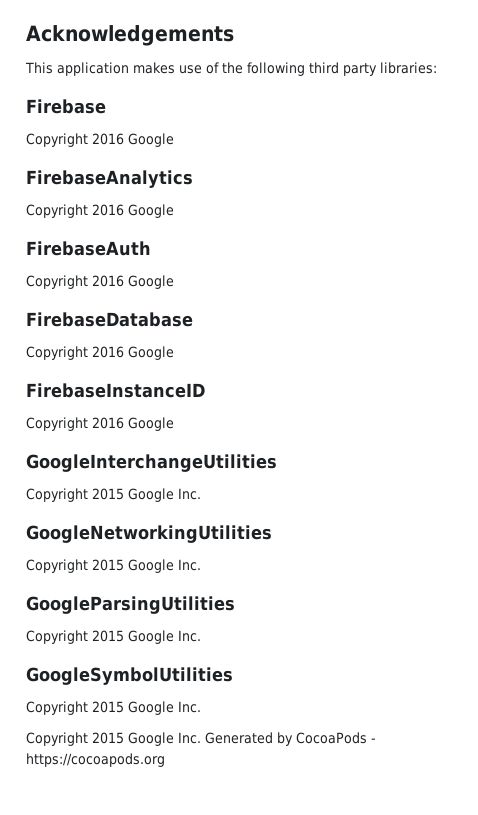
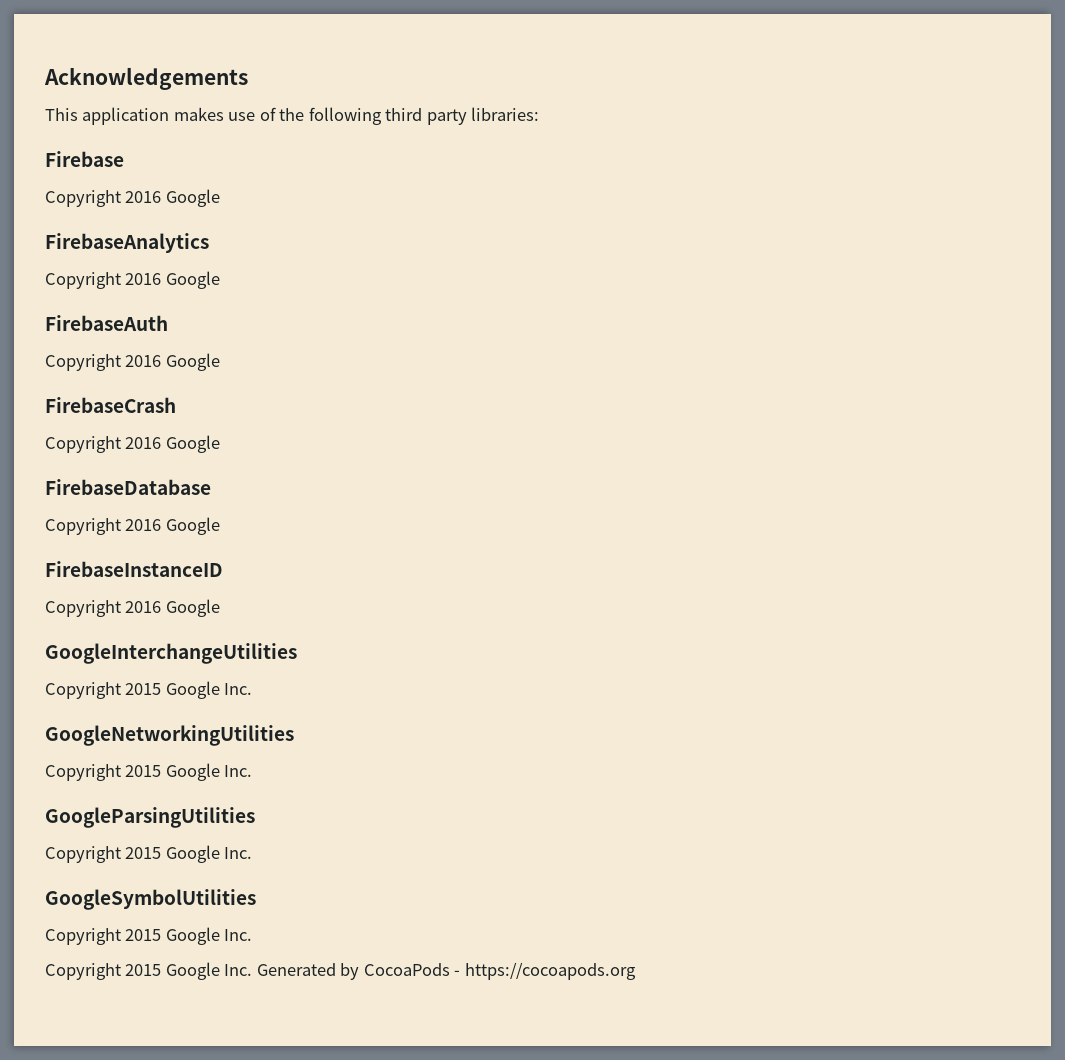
+ FirebaseCrash
+ Copyright 2016 Google

